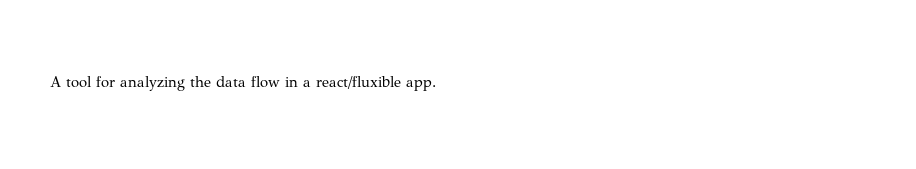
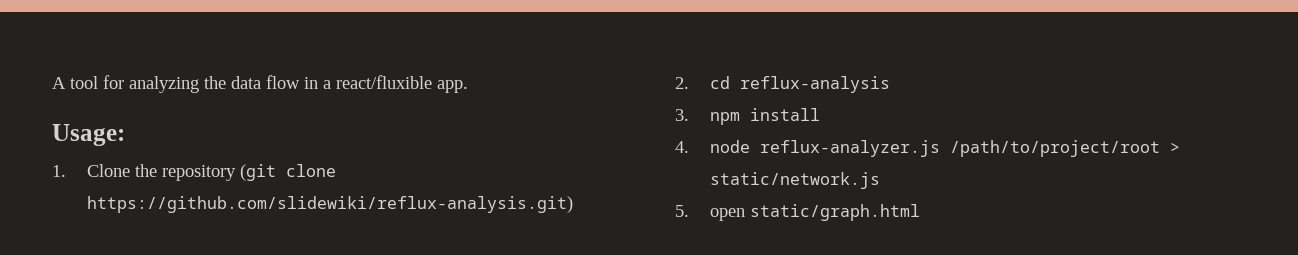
+ Usage:
+ 1. Clone the repository (git clone https://github.com/slidewiki/reflux-analysis.git)
+ 2. cd reflux-analysis
+ 3. npm install
+ 4. node reflux-analyzer.js /path/to/project/root > static/network.js
+ 5. open static/graph.html

